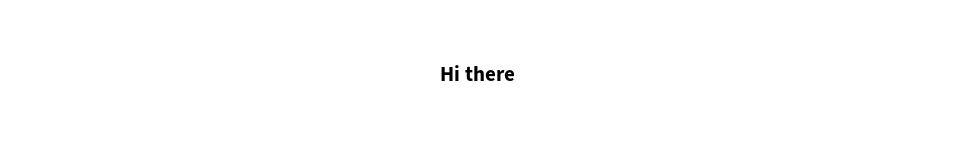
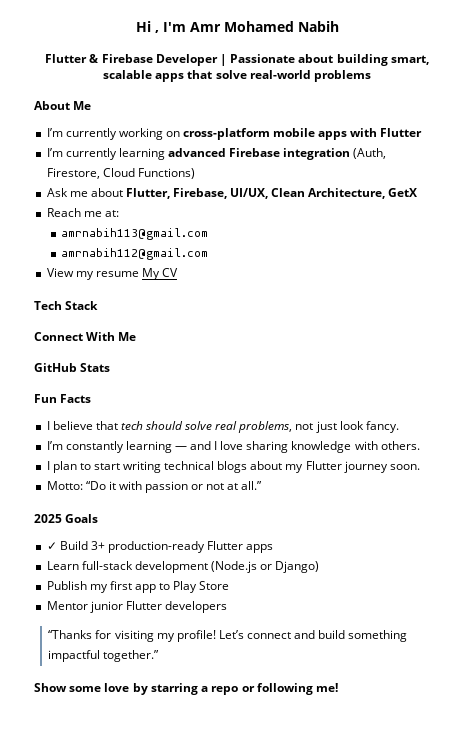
- Hi there
+ Hi , I'm Amr Mohamed Nabih
+ Flutter & Firebase Developer | Passionate about building smart, scalable apps that solve real-world problems
+ About Me
+ I’m currently working on cross-platform mobile apps with Flutter
+ I’m currently learning advanced Firebase integration (Auth, Firestore, Cloud Functions)
+ Ask me about Flutter, Firebase, UI/UX, Clean Architecture, GetX
+ Reach me at:
+ amrnabih113@gmail.com
+ amrnabih112@gmail.com
+ View my resume My CV
+ Tech Stack
+ Connect With Me
+ GitHub Stats
+ Fun Facts
+ I believe that tech should solve real problems, not just look fancy.
+ I’m constantly learning — and I love sharing knowledge with others.
+ I plan to start writing technical blogs about my Flutter journey soon.
+ Motto: “Do it with passion or not at all.”
+ 2025 Goals
+ ✓ Build 3+ production-ready Flutter apps
+ Learn full-stack development (Node.js or Django)
+ Publish my first app to Play Store
+ Mentor junior Flutter developers
+ “Thanks for visiting my profile! Let’s connect and build something impactful together.”
+ Show some love by starring a repo or following me!

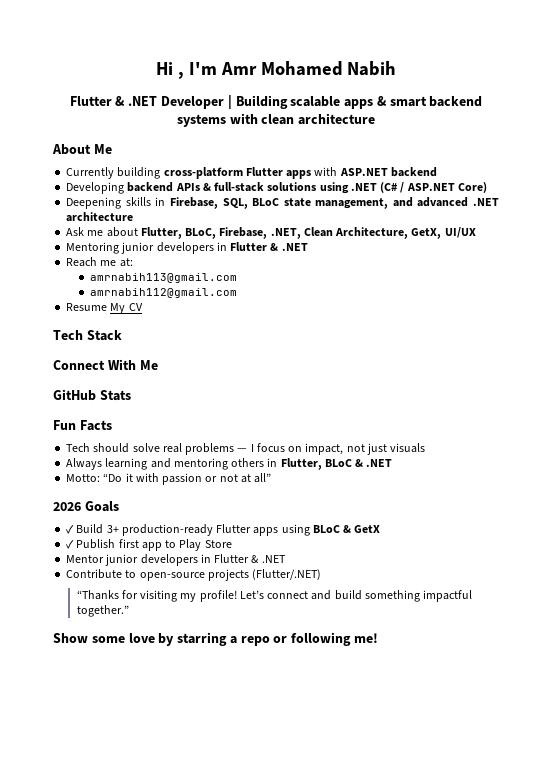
- Flutter & Firebase Developer | Passionate about building smart, scalable apps that solve real-world problems
+ Flutter & .NET Developer | Building scalable apps & smart backend systems with clean architecture
  About Me
- I’m currently working on cross-platform mobile apps with Flutter
- I’m currently learning advanced Firebase integration (Auth, Firestore, Cloud Functions)
- Ask me about Flutter, Firebase, UI/UX, Clean Architecture, GetX
+ Currently building cross-platform Flutter apps with ASP.NET backend
+ Developing backend APIs & full-stack solutions using .NET (C# / ASP.NET Core)
+ Deepening skills in Firebase, SQL, BLoC state management, and advanced .NET architecture
+ Ask me about Flutter, BLoC, Firebase, .NET, Clean Architecture, GetX, UI/UX
+ Mentoring junior developers in Flutter & .NET
- View my resume My CV
+ Resume My CV
- I believe that tech should solve real problems, not just look fancy.
- I’m constantly learning — and I love sharing knowledge with others.
- I plan to start writing technical blogs about my Flutter journey soon.
+ Tech should solve real problems — I focus on impact, not just visuals
+ Always learning and mentoring others in Flutter, BLoC & .NET
- Motto: “Do it with passion or not at all.”
- 2025 Goals
+ Motto: “Do it with passion or not at all”
+ 2026 Goals
- ✓ Build 3+ production-ready Flutter apps
- Learn full-stack development (Node.js or Django)
- Publish my first app to Play Store
+ ✓ Build 3+ production-ready Flutter apps using BLoC & GetX
+ ✓ Publish first app to Play Store
- Mentor junior Flutter developers
+ Mentor junior developers in Flutter & .NET
+ Contribute to open-source projects (Flutter/.NET)

